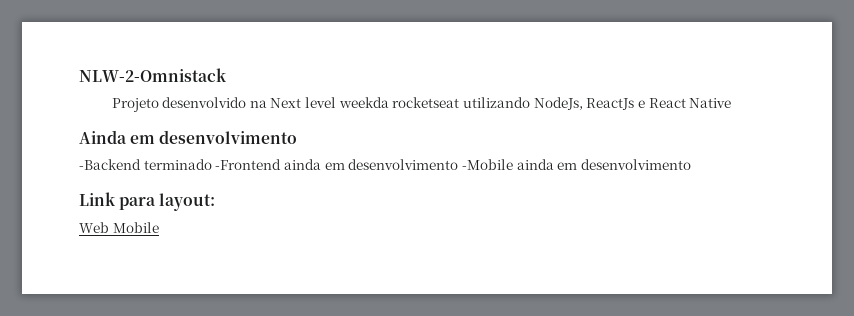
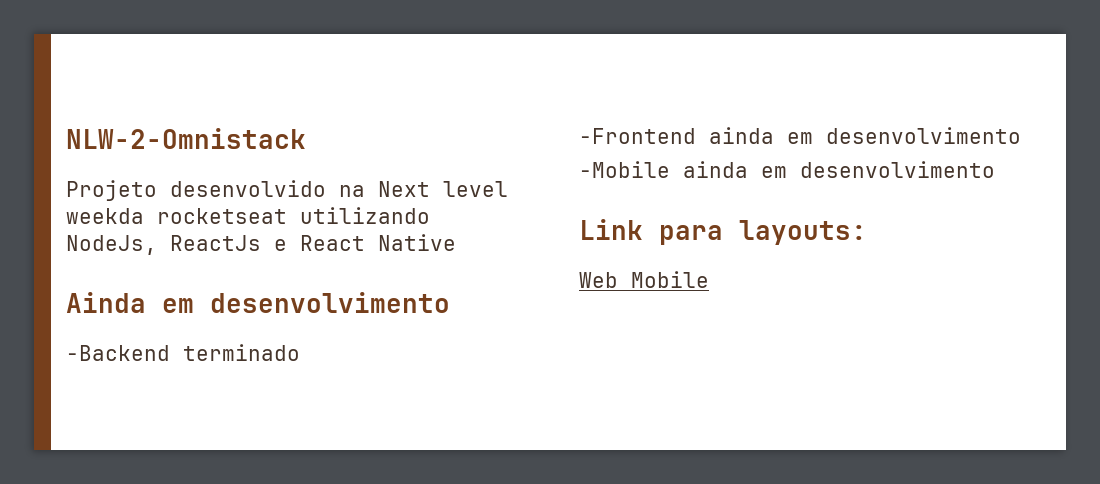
- -Backend terminado -Frontend ainda em desenvolvimento -Mobile ainda em desenvolvimento
+ -Backend terminado
+ -Frontend ainda em desenvolvimento
+ -Mobile ainda em desenvolvimento
- Link para layout:
+ Link para layouts:

